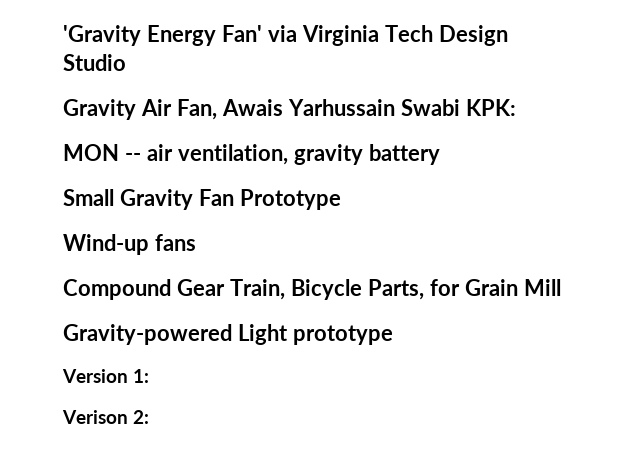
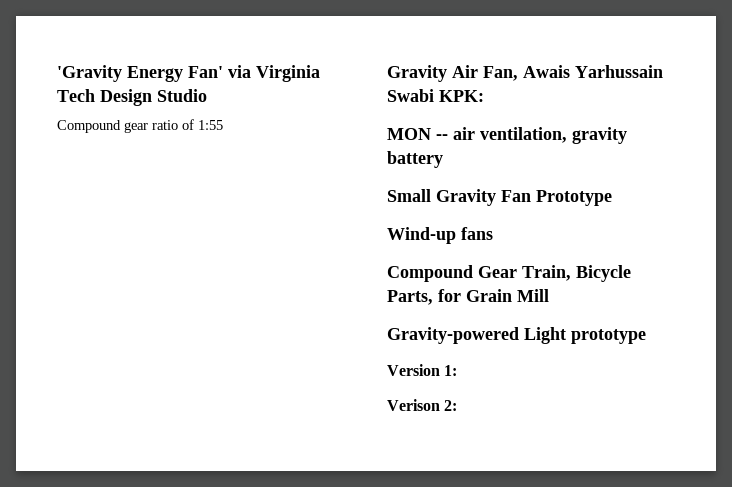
+ Compound gear ratio of 1:55

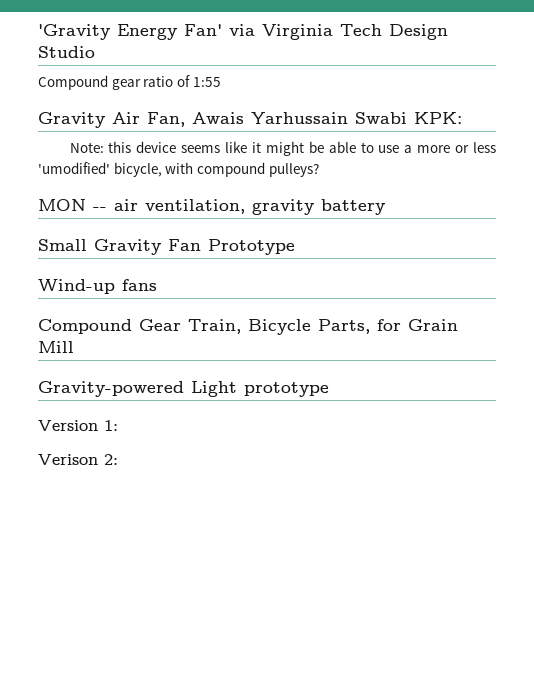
+ Note: this device seems like it might be able to use a more or less 'umodified' bicycle, with compound pulleys?

